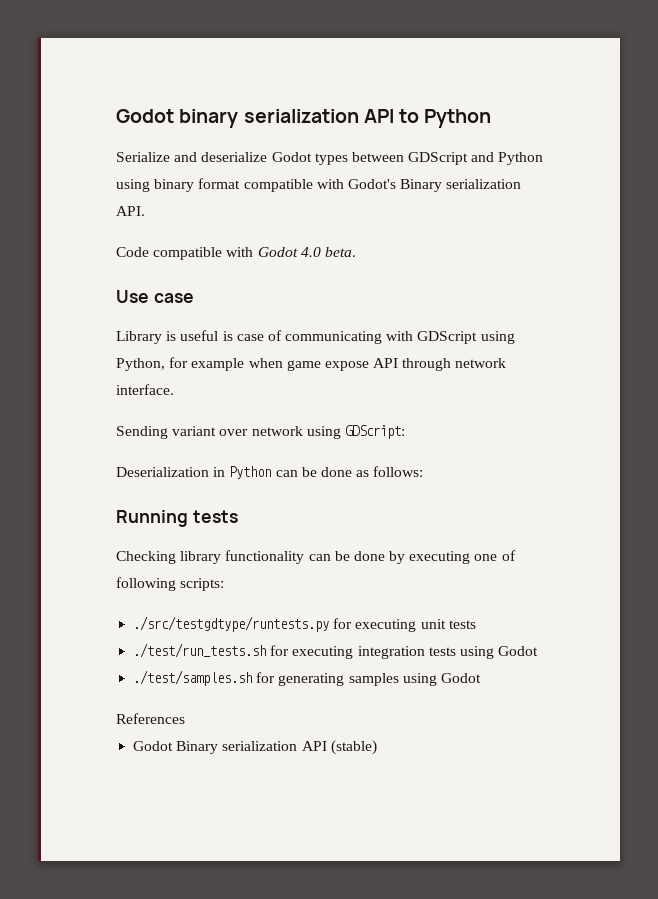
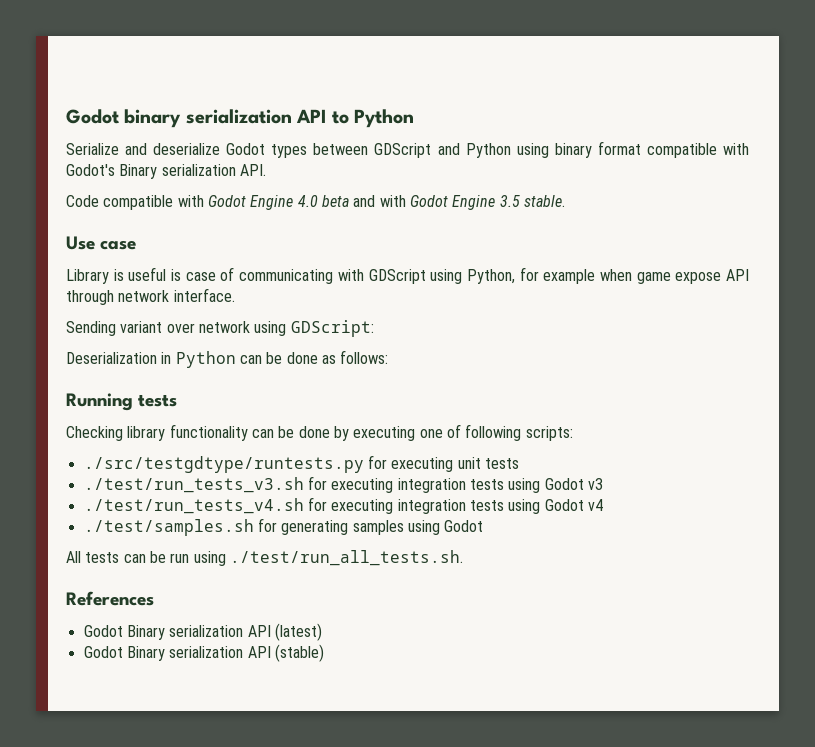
- Code compatible with Godot 4.0 beta.
+ Code compatible with Godot Engine 4.0 beta and with Godot Engine 3.5 stable.
- ./test/run_tests.sh for executing integration tests using Godot
+ ./test/run_tests_v3.sh for executing integration tests using Godot v3
+ ./test/run_tests_v4.sh for executing integration tests using Godot v4
+ All tests can be run using ./test/run_all_tests.sh.
  References
+ Godot Binary serialization API (latest)

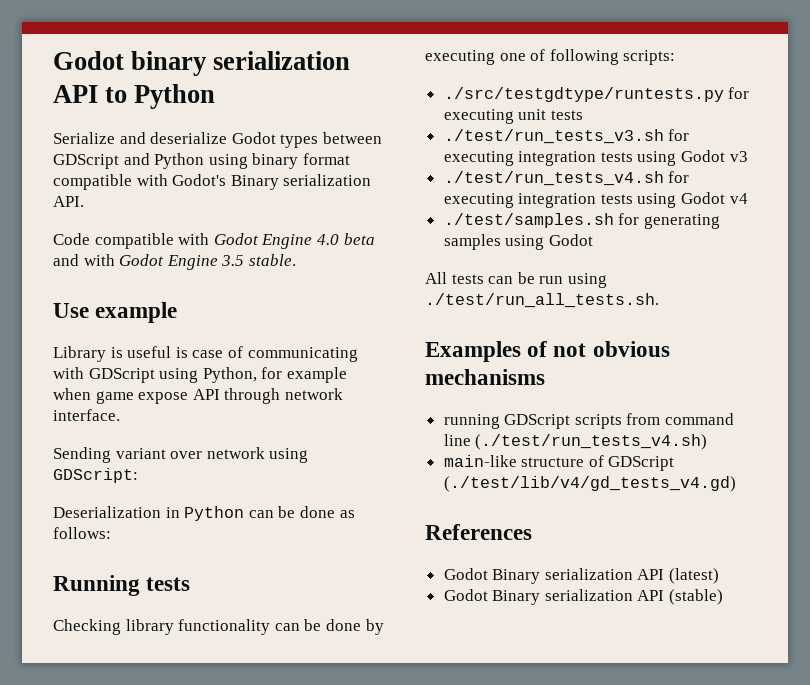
- Use case
+ Use example
+ Examples of not obvious mechanisms
+ running GDScript scripts from command line (./test/run_tests_v4.sh)
+ main-like structure of GDScript (./test/lib/v4/gd_tests_v4.gd)

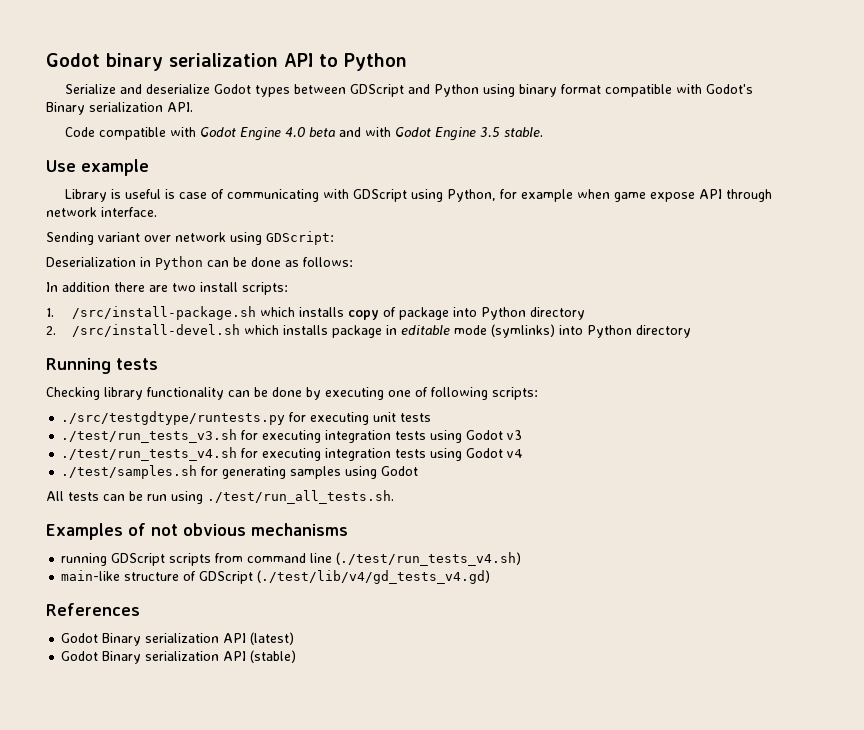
+ In addition there are two install scripts:
+ 1. /src/install-package.sh which installs copy of package into Python directory
+ 2. /src/install-devel.sh which installs package in editable mode (symlinks) into Python directory

